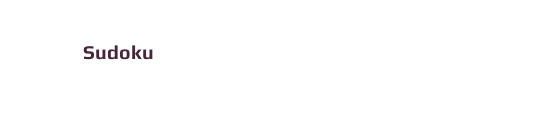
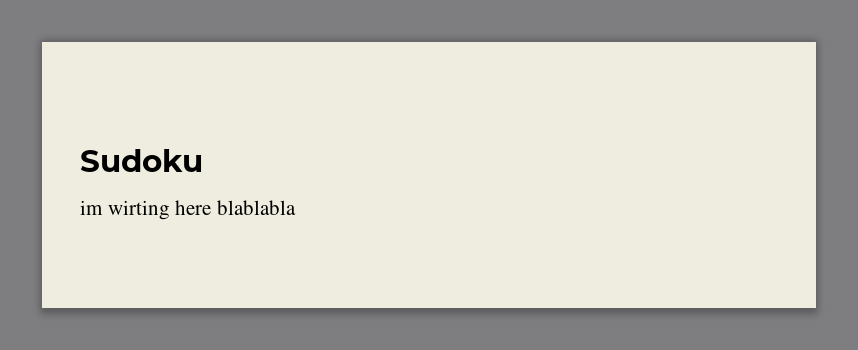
+ im wirting here blablabla

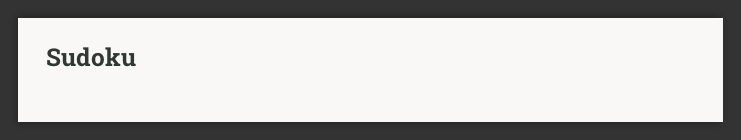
- im wirting here blablabla

